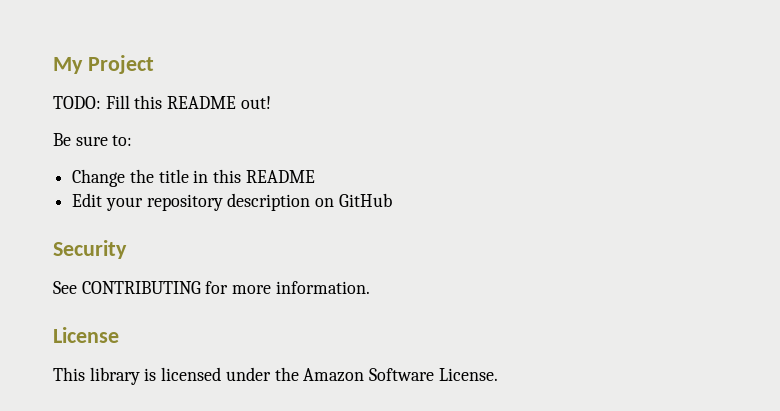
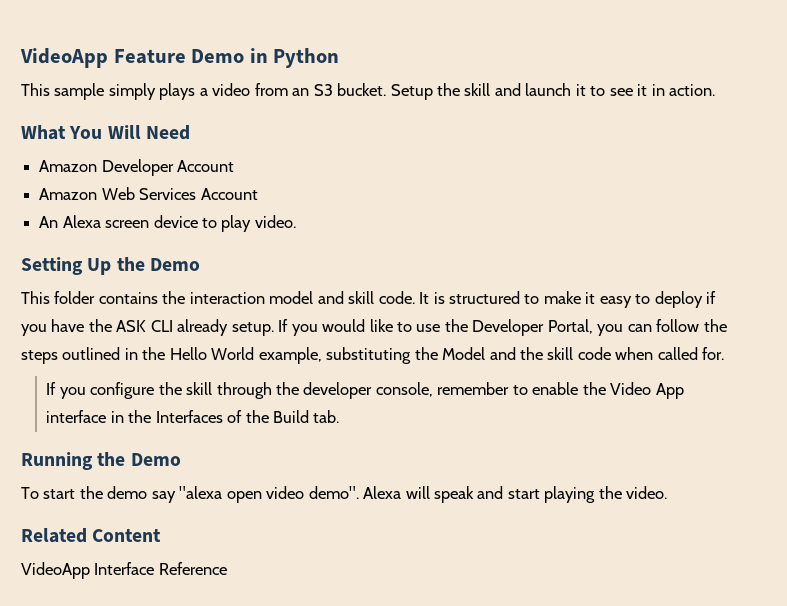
- My Project
- TODO: Fill this README out!
- Be sure to:
- Change the title in this README
- Edit your repository description on GitHub
- Security
- See CONTRIBUTING for more information.
- License
- This library is licensed under the Amazon Software License.
+ VideoApp Feature Demo in Python
+ This sample simply plays a video from an S3 bucket. Setup the skill and launch it to see it in action.
+ What You Will Need
+ Amazon Developer Account
+ Amazon Web Services Account
+ An Alexa screen device to play video.
+ Setting Up the Demo
+ This folder contains the interaction model and skill code. It is structured to make it easy to deploy if you have the ASK CLI already setup. If you would like to use the Developer Portal, you can follow the steps outlined in the Hello World example, substituting the Model and the skill code when called for.
+ If you configure the skill through the developer console, remember to enable the Video App interface in the Interfaces of the Build tab.
+ Running the Demo
+ To start the demo say "alexa open video demo". Alexa will speak and start playing the video.
+ Related Content
+ VideoApp Interface Reference

